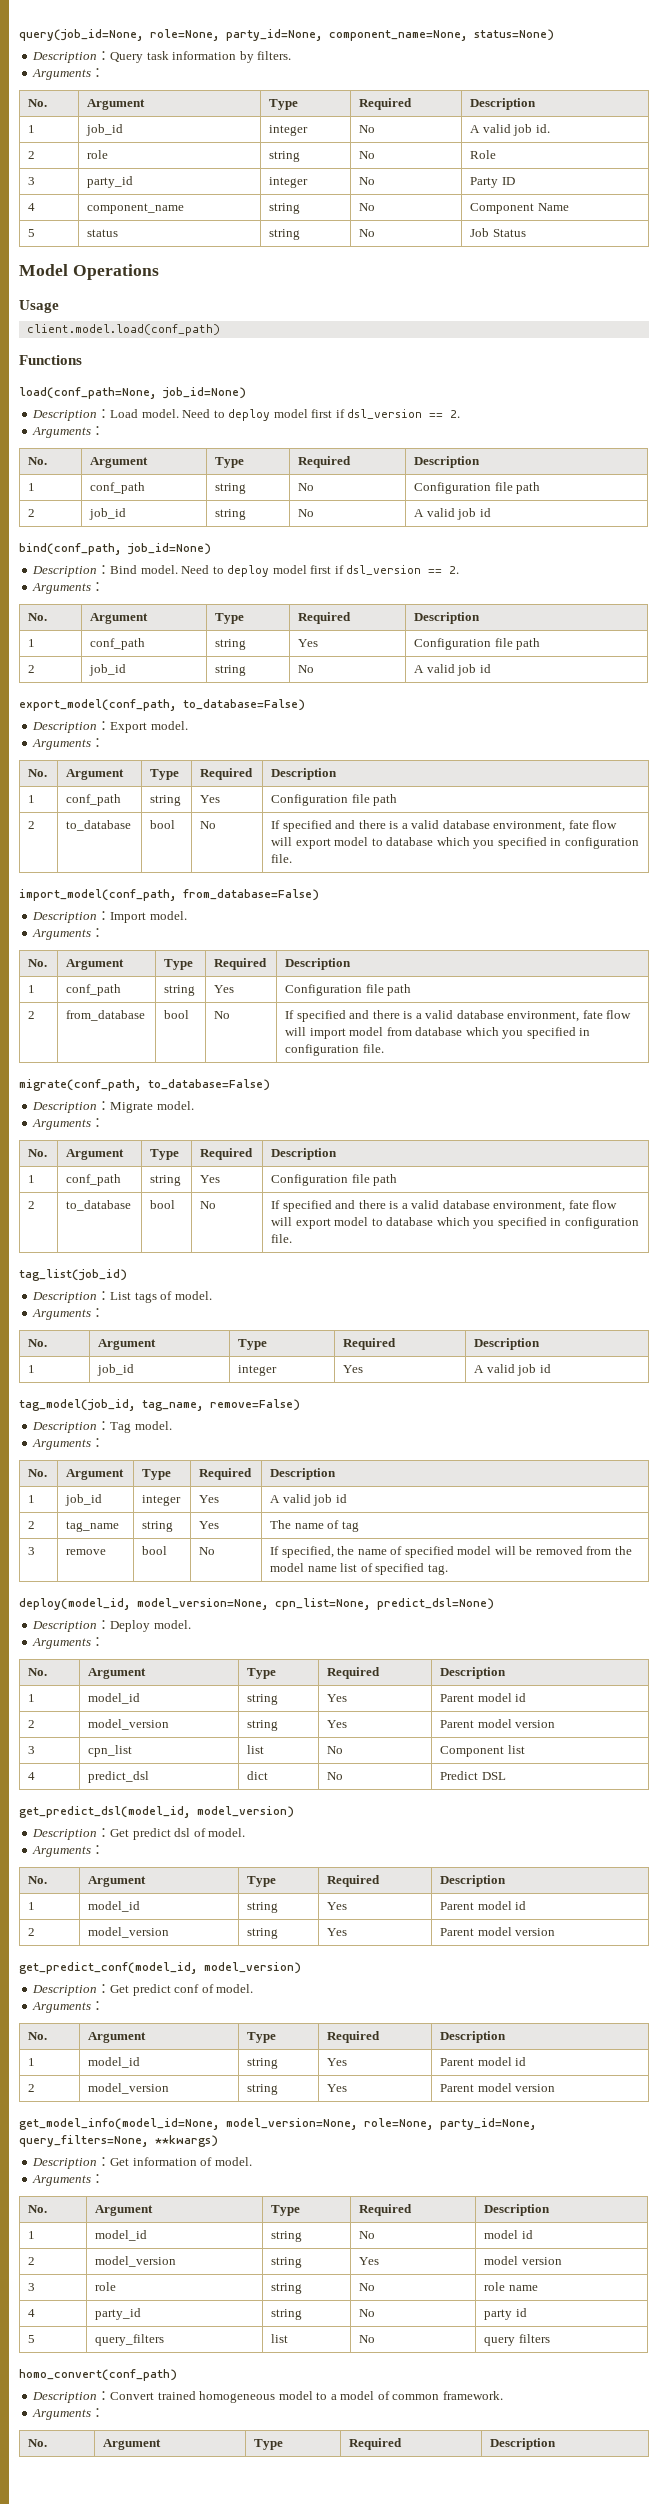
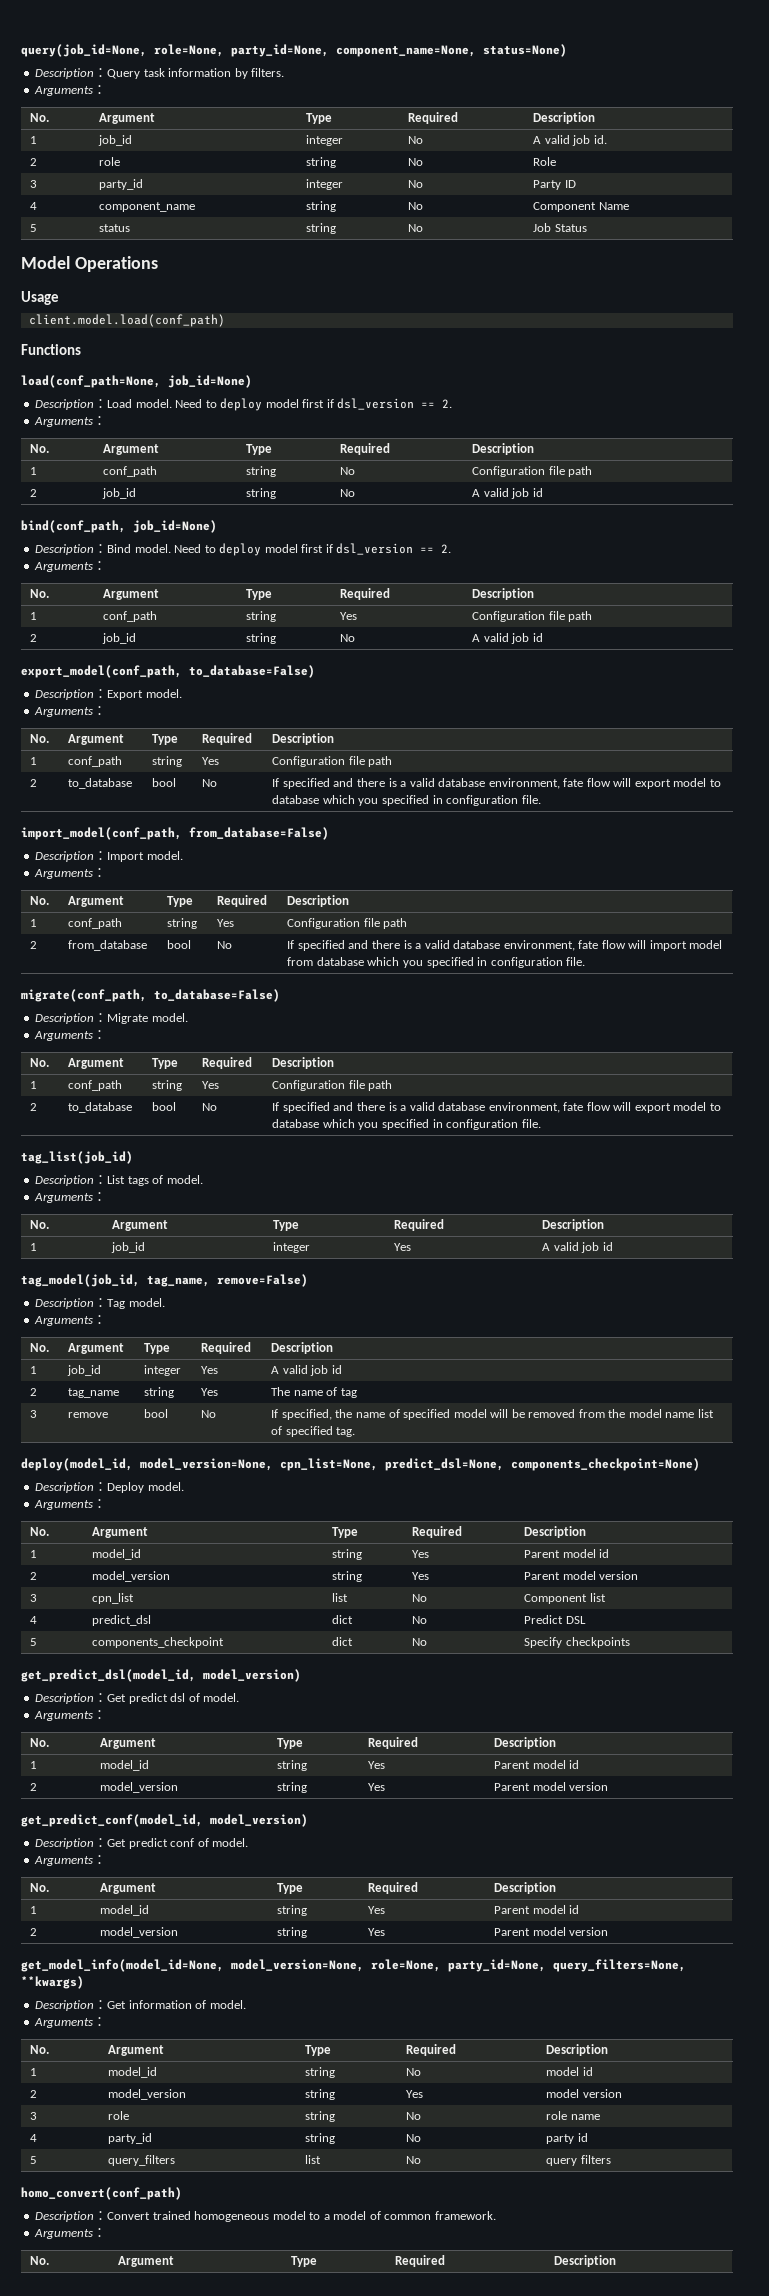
- deploy(model_id, model_version=None, cpn_list=None, predict_dsl=None)
+ deploy(model_id, model_version=None, cpn_list=None, predict_dsl=None, components_checkpoint=None)
+ 5 | components_checkpoint | dict | No | Specify checkpoints

